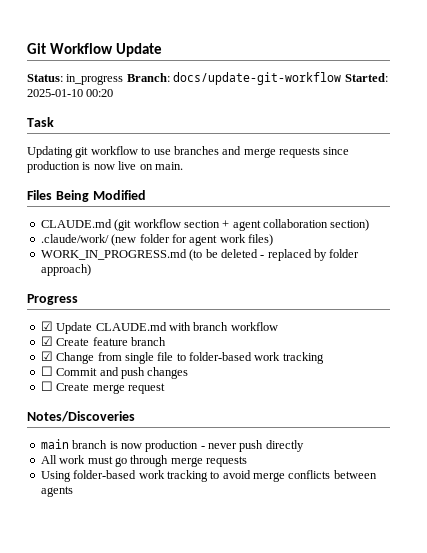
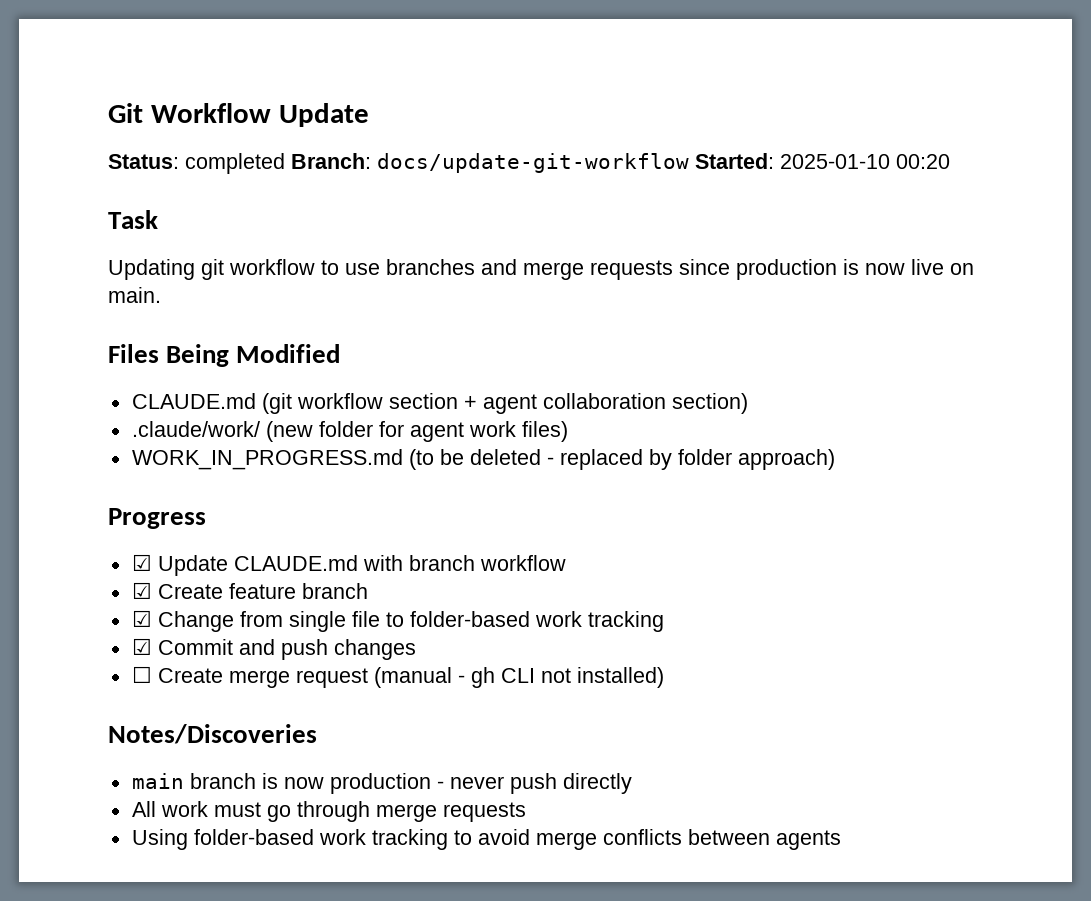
- Status: in_progress Branch: docs/update-git-workflow Started: 2025-01-10 00:20
+ Status: completed Branch: docs/update-git-workflow Started: 2025-01-10 00:20
- ☐ Commit and push changes
+ ☑ Commit and push changes
- ☐ Create merge request
+ ☐ Create merge request (manual - gh CLI not installed)

